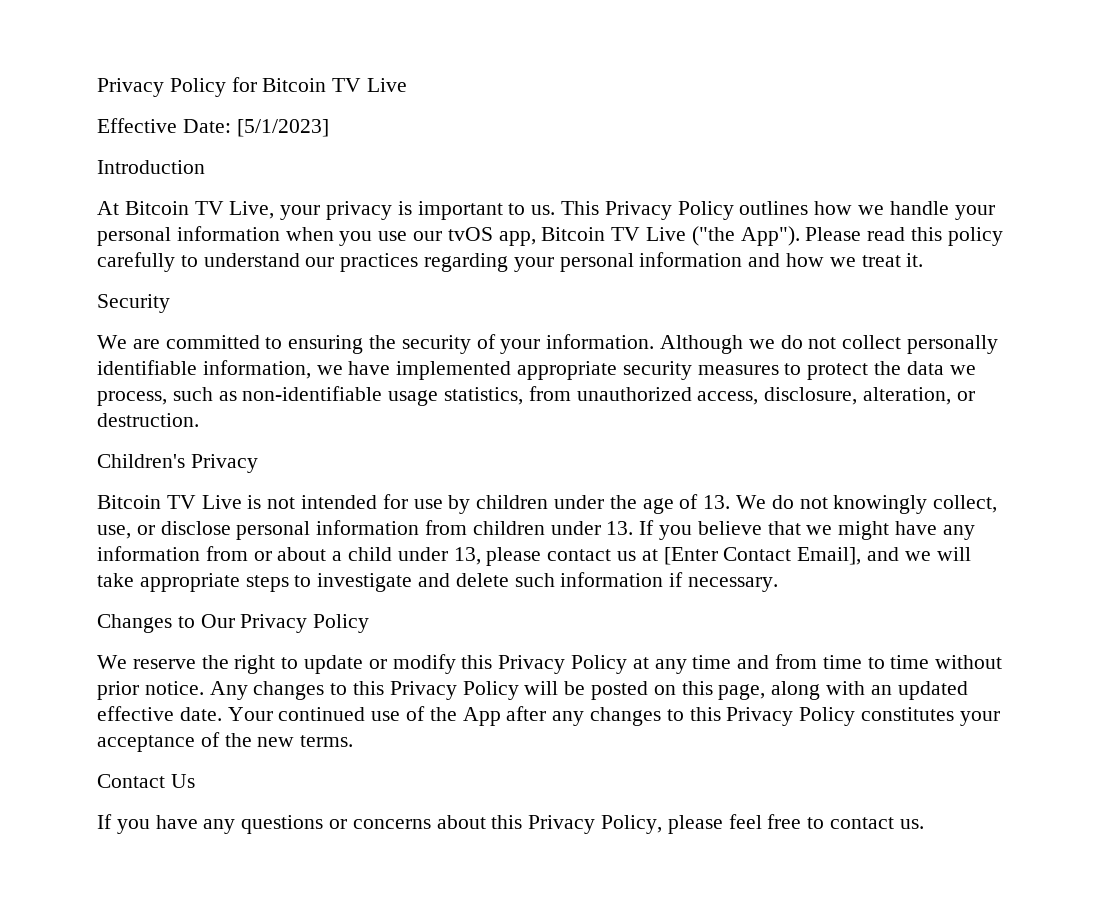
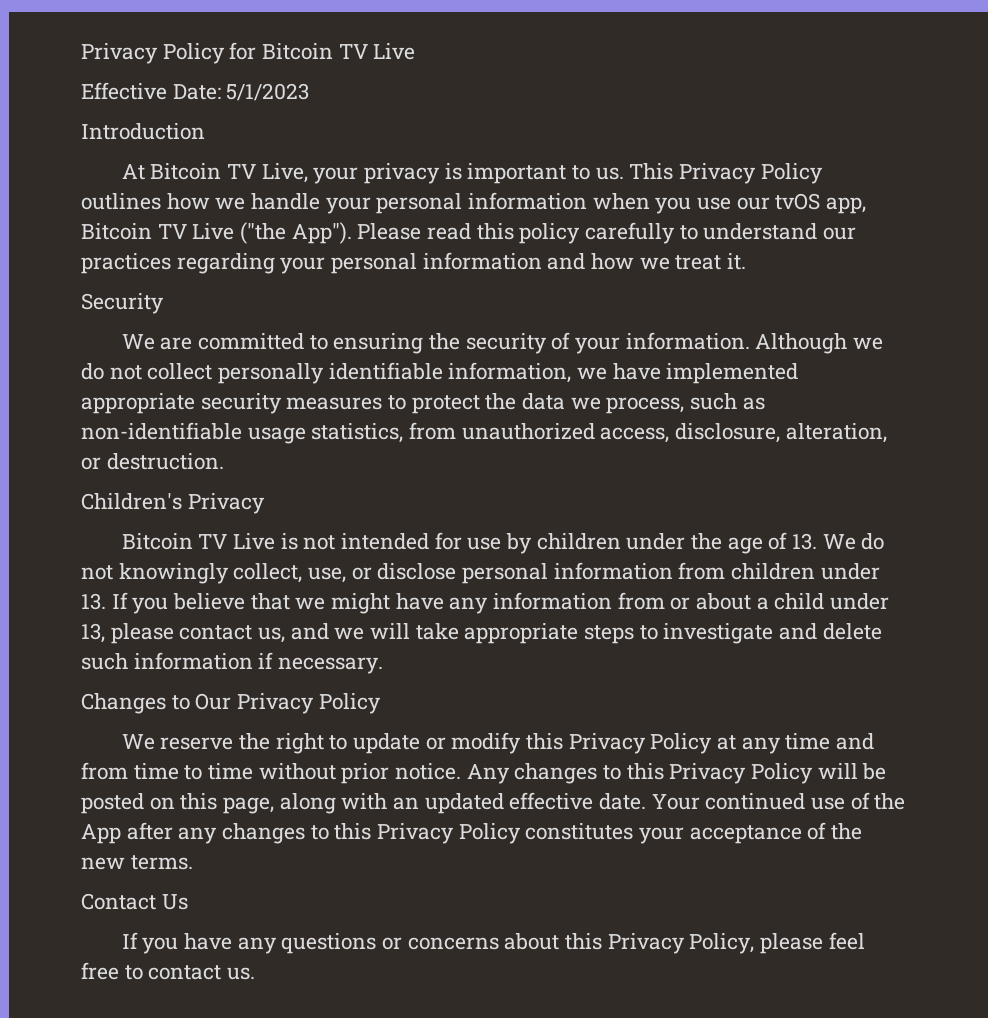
- Effective Date: [5/1/2023]
+ Effective Date: 5/1/2023
- Bitcoin TV Live is not intended for use by children under the age of 13. We do not knowingly collect, use, or disclose personal information from children under 13. If you believe that we might have any information from or about a child under 13, please contact us at [Enter Contact Email], and we will take appropriate steps to investigate and delete such information if necessary.
+ Bitcoin TV Live is not intended for use by children under the age of 13. We do not knowingly collect, use, or disclose personal information from children under 13. If you believe that we might have any information from or about a child under 13, please contact us, and we will take appropriate steps to investigate and delete such information if necessary.

